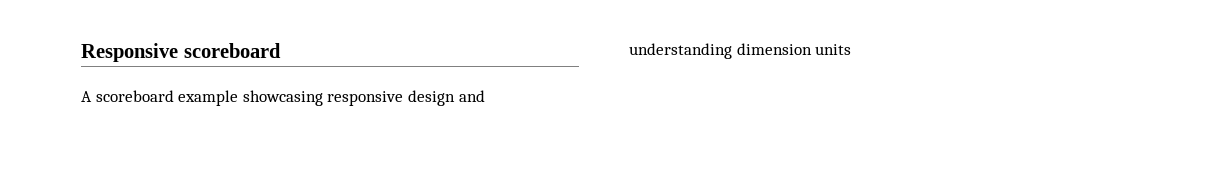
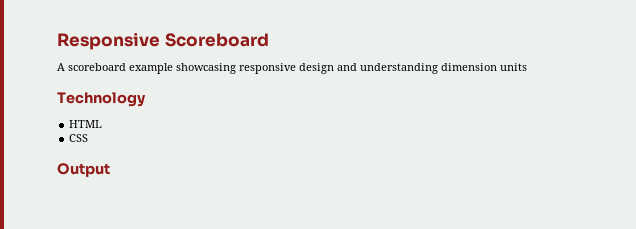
- Responsive scoreboard
+ Responsive Scoreboard
+ Technology
+ HTML
+ CSS
+ Output

